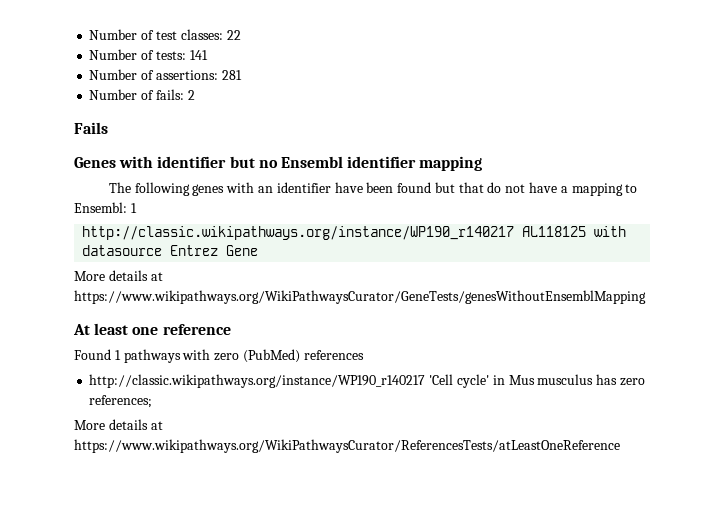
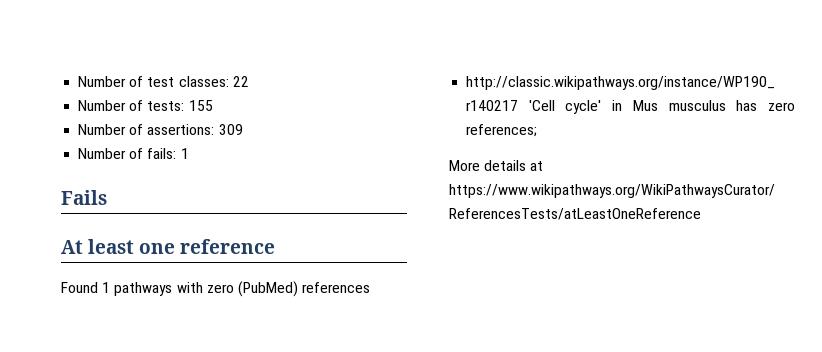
- Number of tests: 141
+ Number of tests: 155
- Number of assertions: 281
+ Number of assertions: 309
- Number of fails: 2
+ Number of fails: 1
- Genes with identifier but no Ensembl identifier mapping
- The following genes with an identifier have been found but that do not have a mapping to Ensembl: 1
- http://classic.wikipathways.org/instance/WP190_r140217 AL118125 with datasource Entrez Gene
- More details at https://www.wikipathways.org/WikiPathwaysCurator/GeneTests/genesWithoutEnsemblMapping

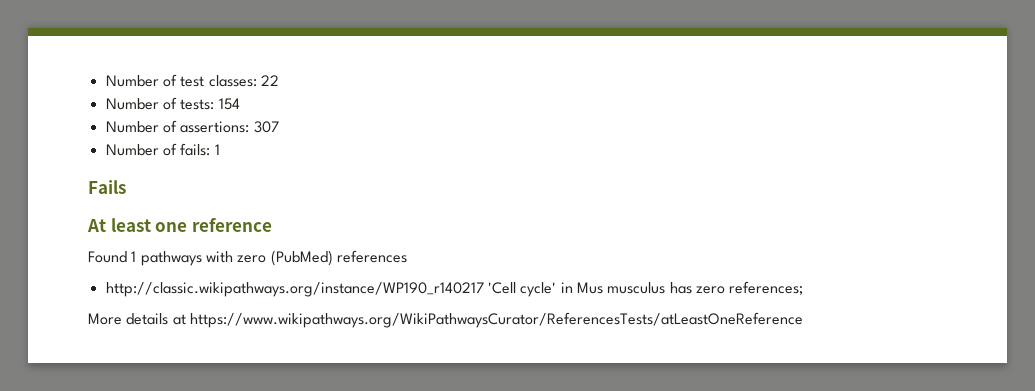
- Number of tests: 155
+ Number of tests: 154
- Number of assertions: 309
+ Number of assertions: 307

